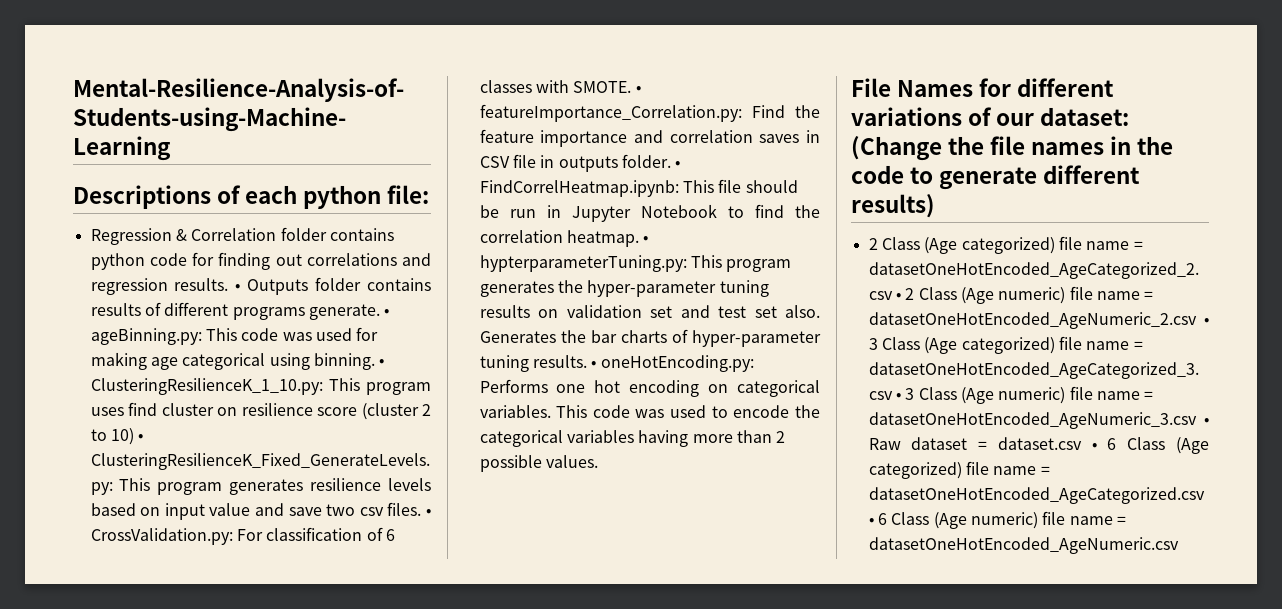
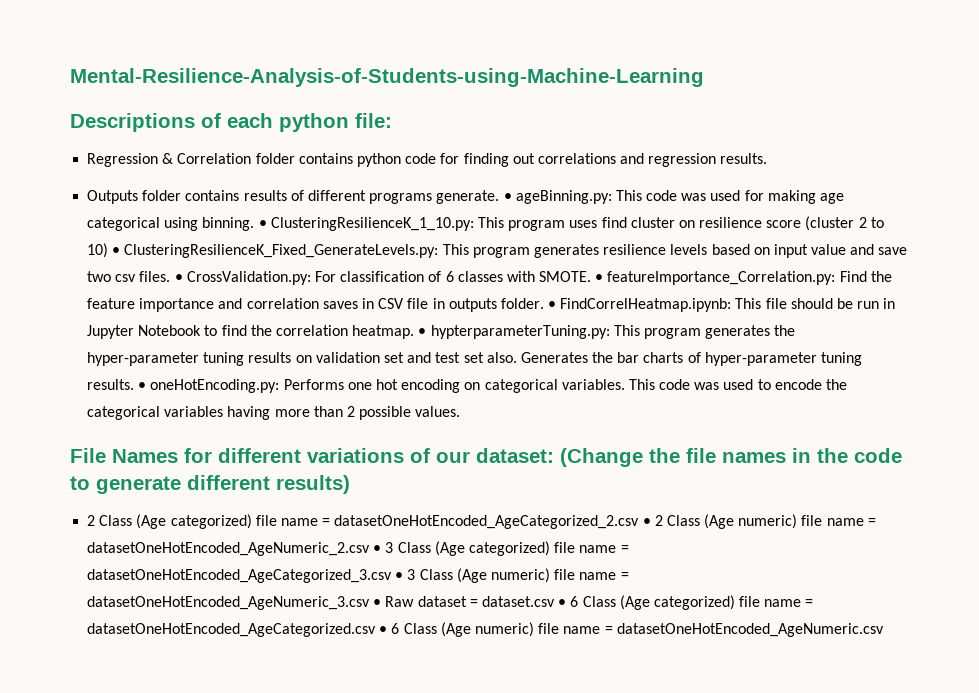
- Regression & Correlation folder contains python code for finding out correlations and regression results. • Outputs folder contains results of different programs generate.
+ Regression & Correlation folder contains python code for finding out correlations and regression results.
+ Outputs folder contains results of different programs generate.

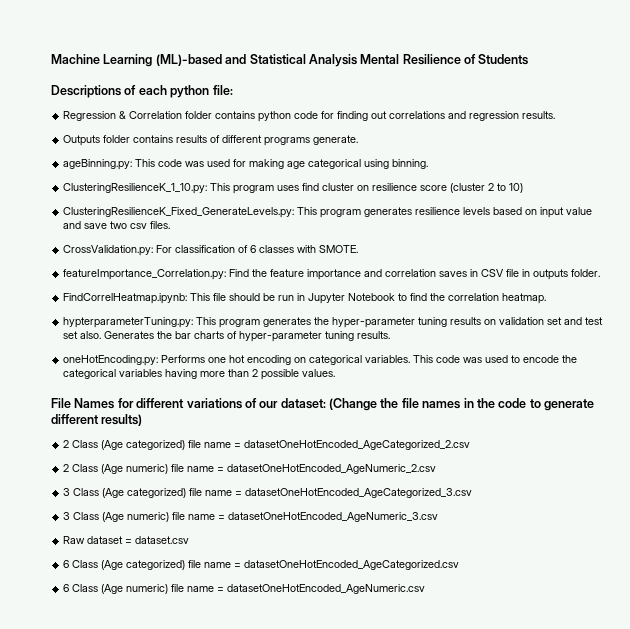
- Mental-Resilience-Analysis-of-Students-using-Machine-Learning
+ Machine Learning (ML)-based and Statistical Analysis Mental Resilience of Students
- Outputs folder contains results of different programs generate. • ageBinning.py:
+ Outputs folder contains results of different programs generate.
+ ageBinning.py:
- This code was used for making age categorical using binning. • ClusteringResilienceK_1_10.py:
+ This code was used for making age categorical using binning.
+ ClusteringResilienceK_1_10.py:
- This program uses find cluster on resilience score (cluster 2 to 10) • ClusteringResilienceK_Fixed_GenerateLevels.py:
+ This program uses find cluster on resilience score (cluster 2 to 10)
+ ClusteringResilienceK_Fixed_GenerateLevels.py:
- This program generates resilience levels based on input value and save two csv files. • CrossValidation.py:
+ This program generates resilience levels based on input value and save two csv files.
+ CrossValidation.py:
- For classification of 6 classes with SMOTE. • featureImportance_Correlation.py:
+ For classification of 6 classes with SMOTE.
+ featureImportance_Correlation.py:
- Find the feature importance and correlation saves in CSV file in outputs folder. • FindCorrelHeatmap.ipynb:
+ Find the feature importance and correlation saves in CSV file in outputs folder.
+ FindCorrelHeatmap.ipynb:
- This file should be run in Jupyter Notebook to find the correlation heatmap. • hypterparameterTuning.py:
+ This file should be run in Jupyter Notebook to find the correlation heatmap.
+ hypterparameterTuning.py:
- Generates the bar charts of hyper-parameter tuning results. • oneHotEncoding.py: Performs one hot encoding on categorical variables.
+ Generates the bar charts of hyper-parameter tuning results.
+ oneHotEncoding.py: Performs one hot encoding on categorical variables.
- 2 Class (Age categorized) file name = datasetOneHotEncoded_AgeCategorized_2.csv • 2 Class (Age numeric) file name = datasetOneHotEncoded_AgeNumeric_2.csv • 3 Class (Age categorized) file name = datasetOneHotEncoded_AgeCategorized_3.csv • 3 Class (Age numeric) file name = datasetOneHotEncoded_AgeNumeric_3.csv • Raw dataset = dataset.csv • 6 Class (Age categorized) file name = datasetOneHotEncoded_AgeCategorized.csv • 6 Class (Age numeric) file name = datasetOneHotEncoded_AgeNumeric.csv
+ 2 Class (Age categorized) file name = datasetOneHotEncoded_AgeCategorized_2.csv
+ 2 Class (Age numeric) file name = datasetOneHotEncoded_AgeNumeric_2.csv
+ 3 Class (Age categorized) file name = datasetOneHotEncoded_AgeCategorized_3.csv
+ 3 Class (Age numeric) file name = datasetOneHotEncoded_AgeNumeric_3.csv
+ Raw dataset = dataset.csv
+ 6 Class (Age categorized) file name = datasetOneHotEncoded_AgeCategorized.csv
+ 6 Class (Age numeric) file name = datasetOneHotEncoded_AgeNumeric.csv

